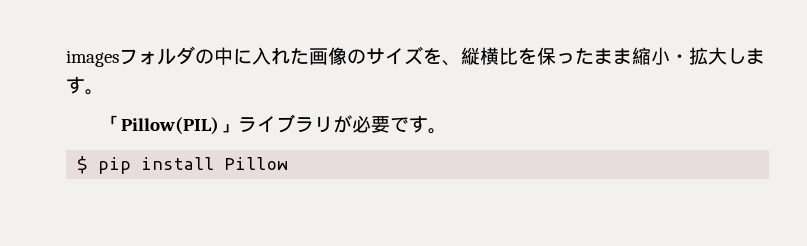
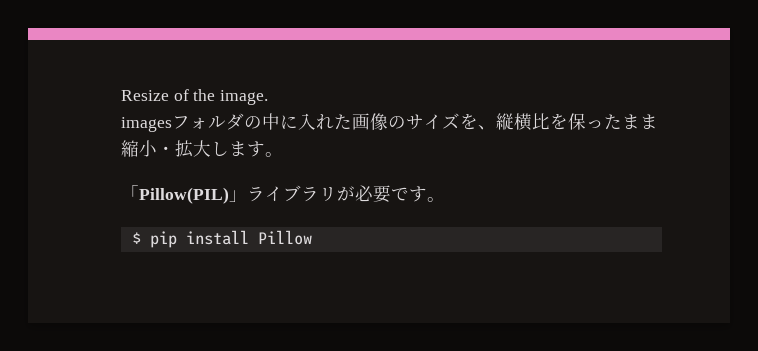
+ Resize of the image.

